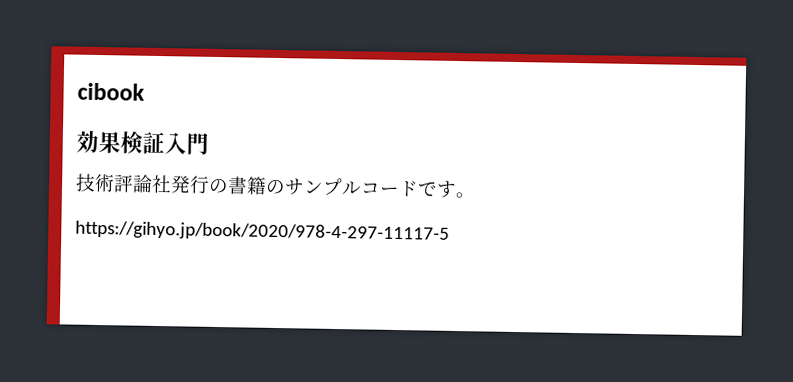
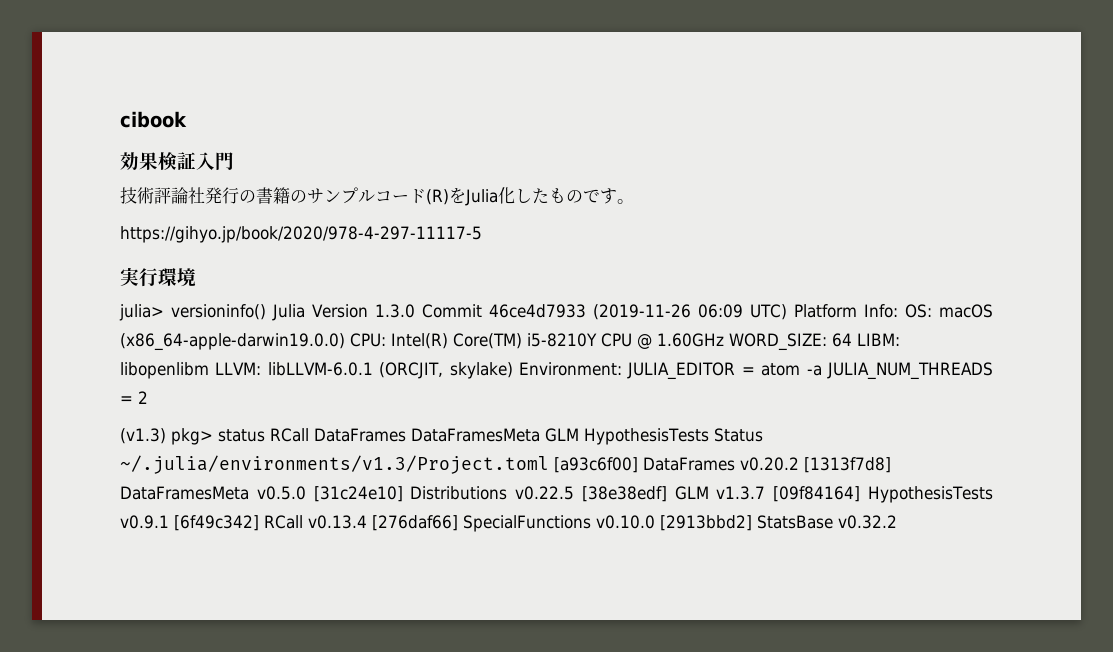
- 技術評論社発行の書籍のサンプルコードです。
+ 技術評論社発行の書籍のサンプルコード(R)をJulia化したものです。
  https://gihyo.jp/book/2020/978-4-297-11117-5
+ 実行環境
+ julia> versioninfo() Julia Version 1.3.0 Commit 46ce4d7933 (2019-11-26 06:09 UTC) Platform Info: OS: macOS (x86_64-apple-darwin19.0.0) CPU: Intel(R) Core(TM) i5-8210Y CPU @ 1.60GHz WORD_SIZE: 64 LIBM: libopenlibm LLVM: libLLVM-6.0.1 (ORCJIT, skylake) Environment: JULIA_EDITOR = atom -a JULIA_NUM_THREADS = 2
+ (v1.3) pkg> status RCall DataFrames DataFramesMeta GLM HypothesisTests Status ~/.julia/environments/v1.3/Project.toml [a93c6f00] DataFrames v0.20.2 [1313f7d8] DataFramesMeta v0.5.0 [31c24e10] Distributions v0.22.5 [38e38edf] GLM v1.3.7 [09f84164] HypothesisTests v0.9.1 [6f49c342] RCall v0.13.4 [276daf66] SpecialFunctions v0.10.0 [2913bbd2] StatsBase v0.32.2

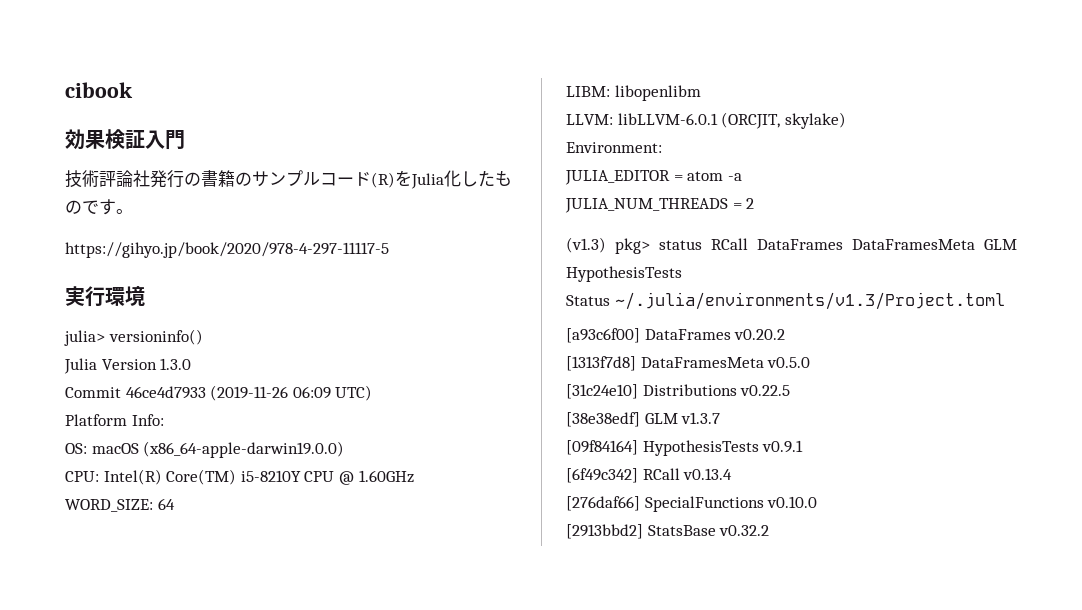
- julia> versioninfo() Julia Version 1.3.0 Commit 46ce4d7933 (2019-11-26 06:09 UTC) Platform Info: OS: macOS (x86_64-apple-darwin19.0.0) CPU: Intel(R) Core(TM) i5-8210Y CPU @ 1.60GHz WORD_SIZE: 64 LIBM: libopenlibm LLVM: libLLVM-6.0.1 (ORCJIT, skylake) Environment: JULIA_EDITOR = atom -a JULIA_NUM_THREADS = 2
+ julia> versioninfo()
+ Julia Version 1.3.0
+ Commit 46ce4d7933 (2019-11-26 06:09 UTC)
+ Platform Info:
+ OS: macOS (x86_64-apple-darwin19.0.0)
+ CPU: Intel(R) Core(TM) i5-8210Y CPU @ 1.60GHz
+ WORD_SIZE: 64
+ LIBM: libopenlibm
+ LLVM: libLLVM-6.0.1 (ORCJIT, skylake)
+ Environment:
+ JULIA_EDITOR = atom -a
+ JULIA_NUM_THREADS = 2
- (v1.3) pkg> status RCall DataFrames DataFramesMeta GLM HypothesisTests Status ~/.julia/environments/v1.3/Project.toml [a93c6f00] DataFrames v0.20.2 [1313f7d8] DataFramesMeta v0.5.0 [31c24e10] Distributions v0.22.5 [38e38edf] GLM v1.3.7 [09f84164] HypothesisTests v0.9.1 [6f49c342] RCall v0.13.4 [276daf66] SpecialFunctions v0.10.0 [2913bbd2] StatsBase v0.32.2
+ (v1.3) pkg> status RCall DataFrames DataFramesMeta GLM HypothesisTests
+ Status ~/.julia/environments/v1.3/Project.toml
+ [a93c6f00] DataFrames v0.20.2
+ [1313f7d8] DataFramesMeta v0.5.0
+ [31c24e10] Distributions v0.22.5
+ [38e38edf] GLM v1.3.7
+ [09f84164] HypothesisTests v0.9.1
+ [6f49c342] RCall v0.13.4
+ [276daf66] SpecialFunctions v0.10.0
+ [2913bbd2] StatsBase v0.32.2

